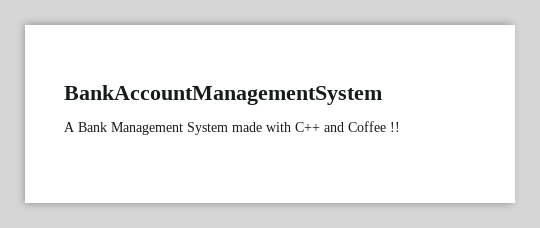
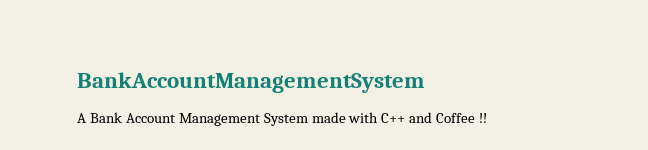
- A Bank Management System made with C++ and Coffee !!
+ A Bank Account Management System made with C++ and Coffee !!

